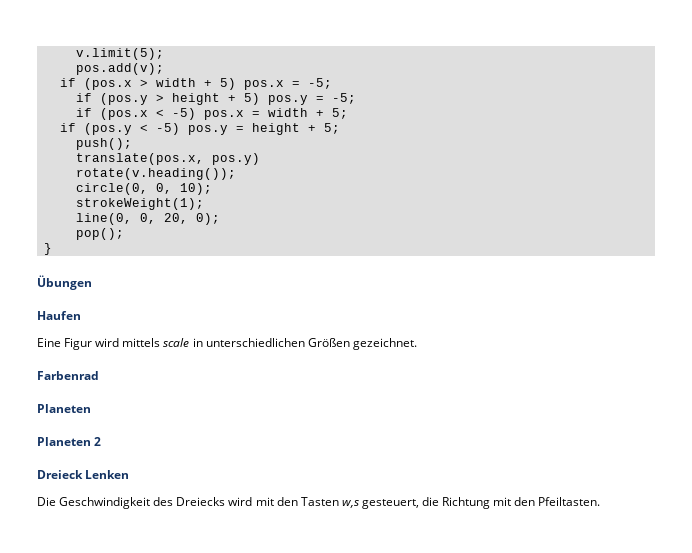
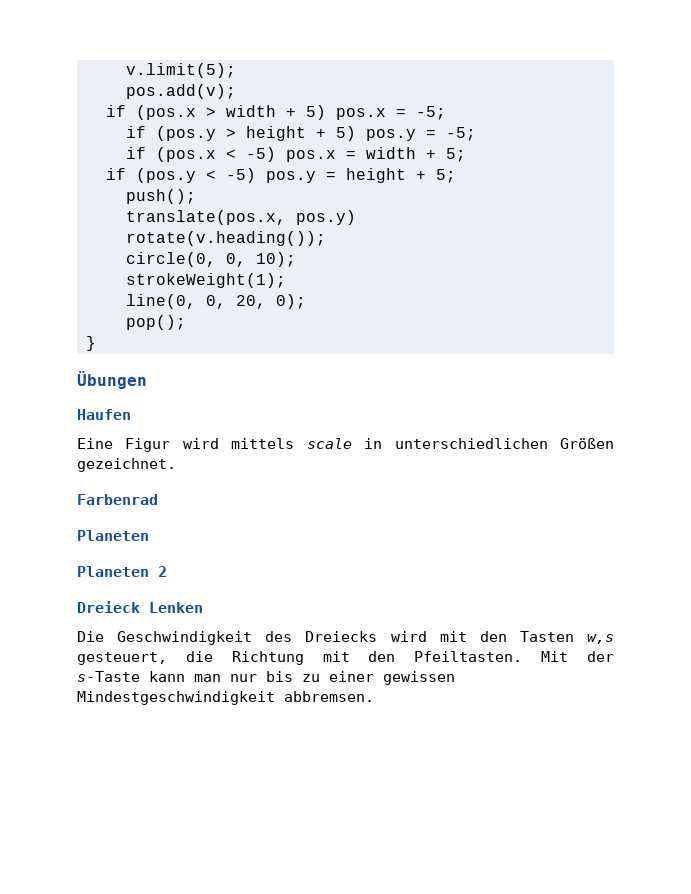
+ Mit der s-Taste kann man nur bis zu einer gewissen Mindestgeschwindigkeit abbremsen.

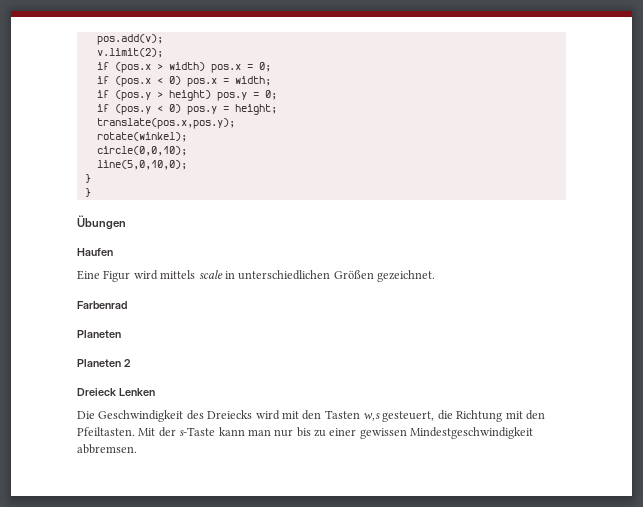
- v.limit(5);
  pos.add(v);
+ v.limit(2);
- if (pos.x > width + 5) pos.x = -5;
- if (pos.y > height + 5) pos.y = -5;
- if (pos.x < -5) pos.x = width + 5;
+ if (pos.x > width) pos.x = 0;
+ if (pos.x < 0) pos.x = width;
+ if (pos.y > height) pos.y = 0;
- if (pos.y < -5) pos.y = height + 5;
- push();
- translate(pos.x, pos.y)
- rotate(v.heading());
- circle(0, 0, 10);
- strokeWeight(1);
- line(0, 0, 20, 0);
- pop();
+ if (pos.y < 0) pos.y = height;
+ translate(pos.x,pos.y);
+ rotate(winkel);
+ circle(0,0,10);
+ line(5,0,10,0);
+ }

